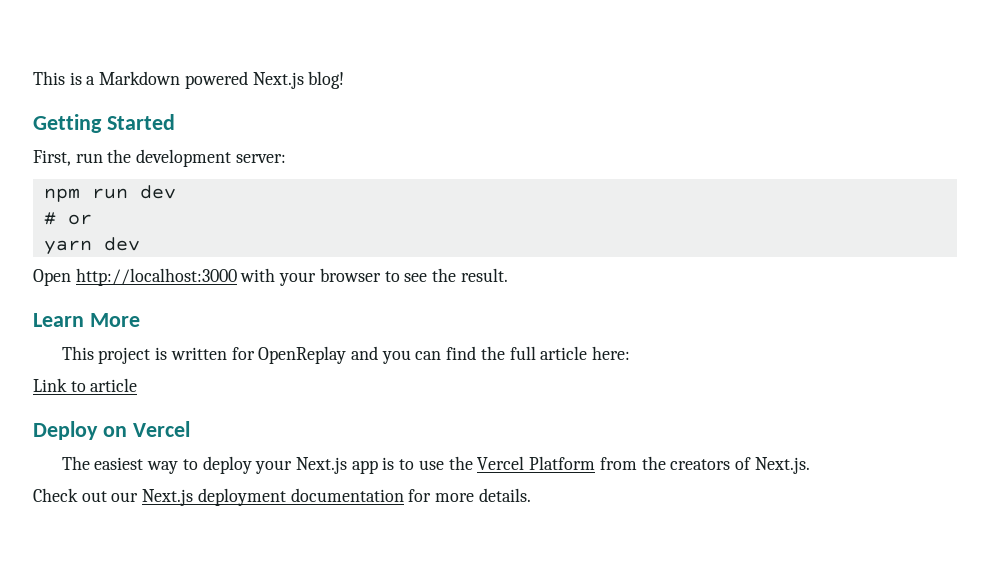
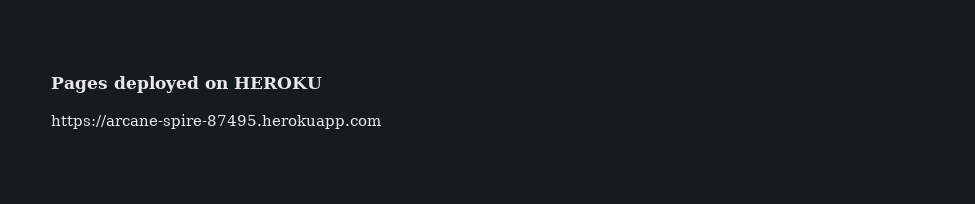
- This is a Markdown powered Next.js blog!
- Getting Started
- First, run the development server:
- npm run dev
- # or
- yarn dev
- Open http://localhost:3000 with your browser to see the result.
- Learn More
- This project is written for OpenReplay and you can find the full article here:
- Link to article
- Deploy on Vercel
- The easiest way to deploy your Next.js app is to use the Vercel Platform from the creators of Next.js.
- Check out our Next.js deployment documentation for more details.
+ Pages deployed on HEROKU
+ https://arcane-spire-87495.herokuapp.com

